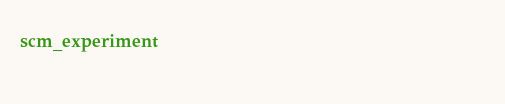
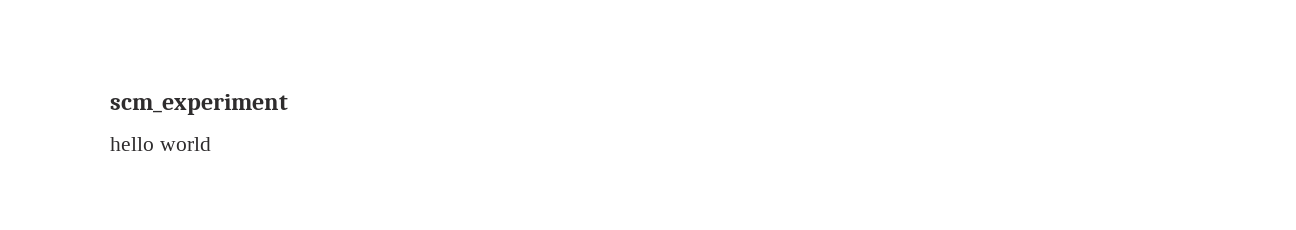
+ hello world

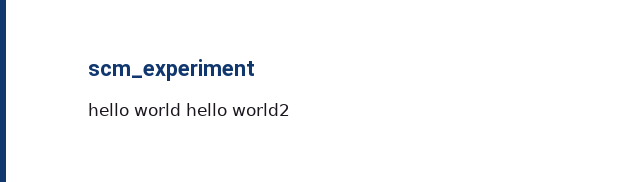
- hello world
+ hello world hello world2

